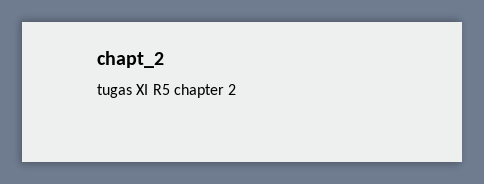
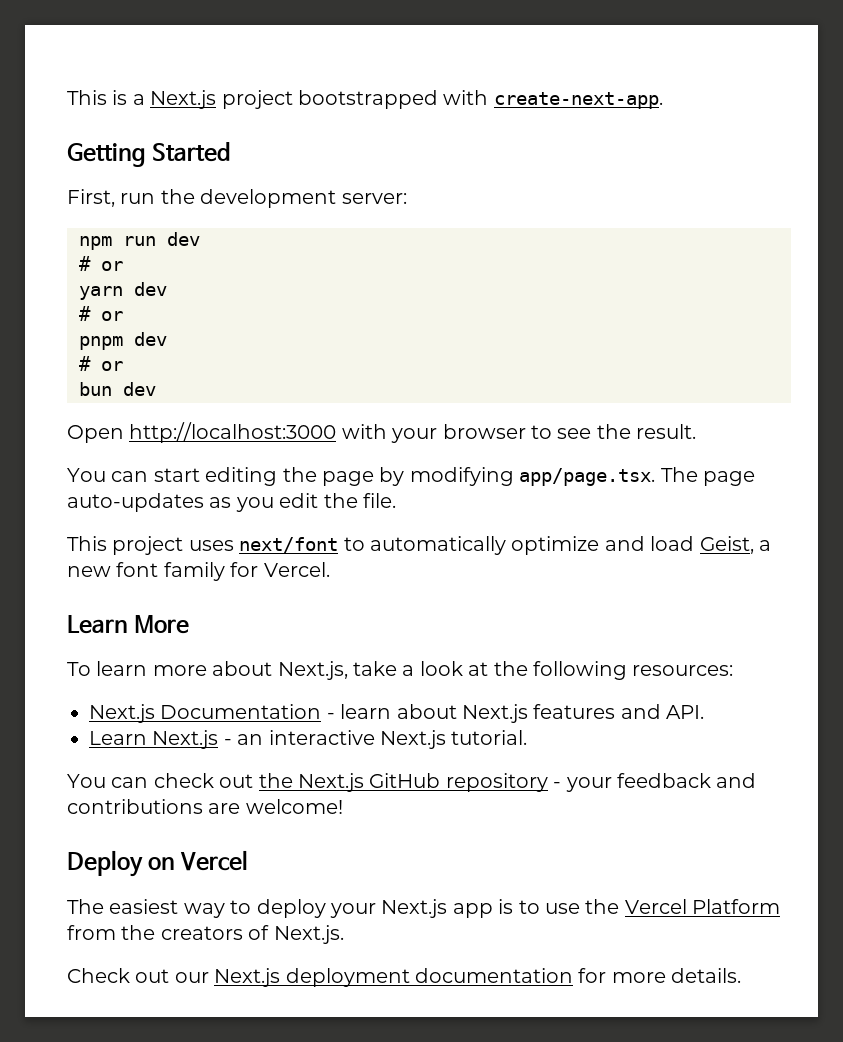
- chapt_2
- tugas XI R5 chapter 2
+ This is a Next.js project bootstrapped with create-next-app.
+ Getting Started
+ First, run the development server:
+ npm run dev
+ # or
+ yarn dev
+ # or
+ pnpm dev
+ # or
+ bun dev
+ Open http://localhost:3000 with your browser to see the result.
+ You can start editing the page by modifying app/page.tsx. The page auto-updates as you edit the file.
+ This project uses next/font to automatically optimize and load Geist, a new font family for Vercel.
+ Learn More
+ To learn more about Next.js, take a look at the following resources:
+ Next.js Documentation - learn about Next.js features and API.
+ Learn Next.js - an interactive Next.js tutorial.
+ You can check out the Next.js GitHub repository - your feedback and contributions are welcome!
+ Deploy on Vercel
+ The easiest way to deploy your Next.js app is to use the Vercel Platform from the creators of Next.js.
+ Check out our Next.js deployment documentation for more details.

